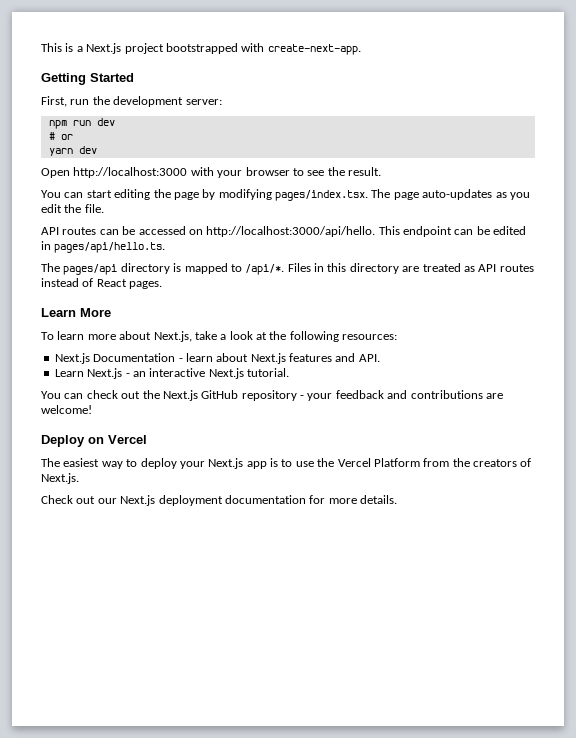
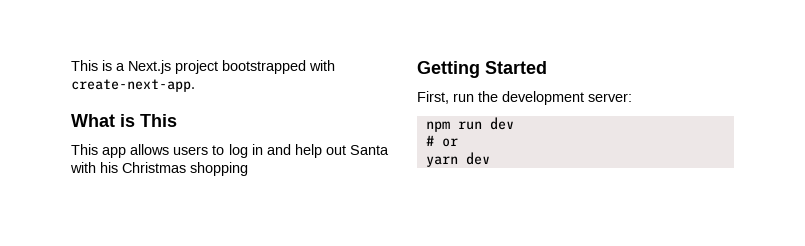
+ What is This
+ This app allows users to log in and help out Santa with his Christmas shopping
- Open http://localhost:3000 with your browser to see the result.
- You can start editing the page by modifying pages/index.tsx. The page auto-updates as you edit the file.
- API routes can be accessed on http://localhost:3000/api/hello. This endpoint can be edited in pages/api/hello.ts.
- The pages/api directory is mapped to /api/*. Files in this directory are treated as API routes instead of React pages.
- Learn More
- To learn more about Next.js, take a look at the following resources:
- Next.js Documentation - learn about Next.js features and API.
- Learn Next.js - an interactive Next.js tutorial.
- You can check out the Next.js GitHub repository - your feedback and contributions are welcome!
- Deploy on Vercel
- The easiest way to deploy your Next.js app is to use the Vercel Platform from the creators of Next.js.
- Check out our Next.js deployment documentation for more details.

